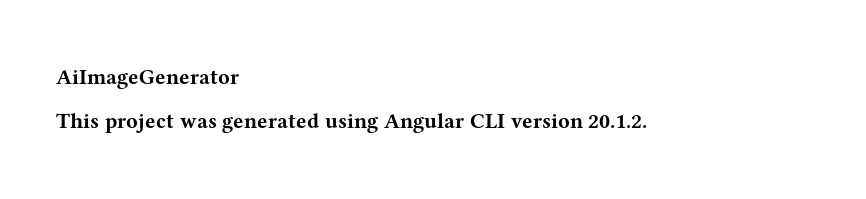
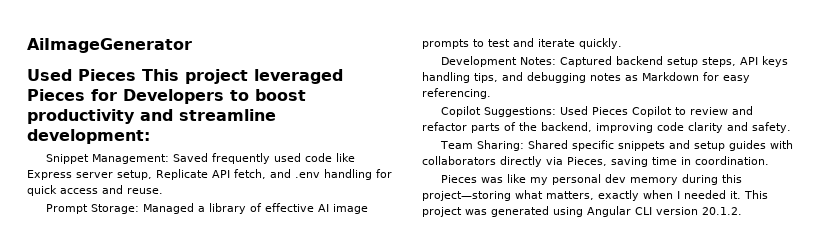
+ Used Pieces This project leveraged Pieces for Developers to boost productivity and streamline development:
+ Snippet Management: Saved frequently used code like Express server setup, Replicate API fetch, and .env handling for quick access and reuse.
+ Prompt Storage: Managed a library of effective AI image prompts to test and iterate quickly.
+ Development Notes: Captured backend setup steps, API keys handling tips, and debugging notes as Markdown for easy referencing.
+ Copilot Suggestions: Used Pieces Copilot to review and refactor parts of the backend, improving code clarity and safety.
+ Team Sharing: Shared specific snippets and setup guides with collaborators directly via Pieces, saving time in coordination.
+ Pieces was like my personal dev memory during this project—storing what matters, exactly when I needed it.

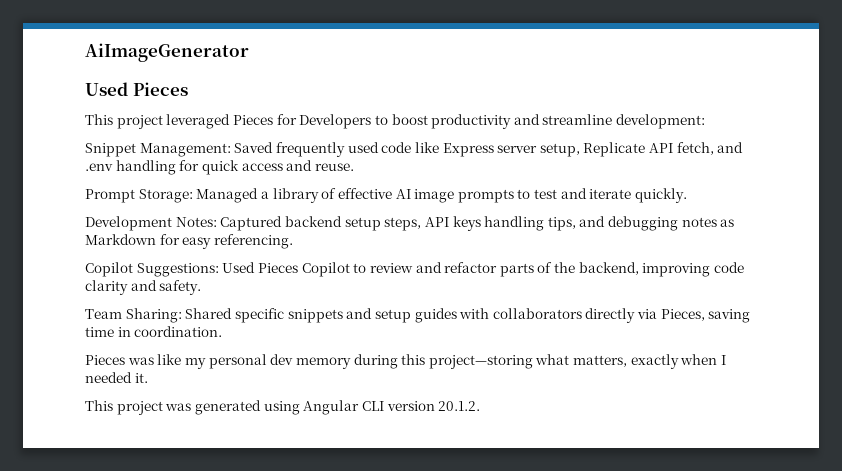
  AiImageGenerator
- Used Pieces This project leveraged Pieces for Developers to boost productivity and streamline development:
+ Used Pieces
+ This project leveraged Pieces for Developers to boost productivity and streamline development:
- Pieces was like my personal dev memory during this project—storing what matters, exactly when I needed it. This project was generated using Angular CLI version 20.1.2.
+ Pieces was like my personal dev memory during this project—storing what matters, exactly when I needed it.
+ This project was generated using Angular CLI version 20.1.2.

